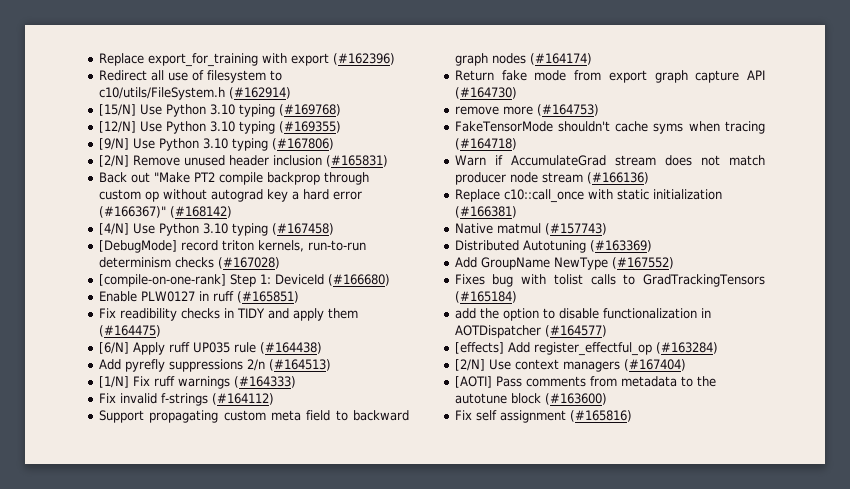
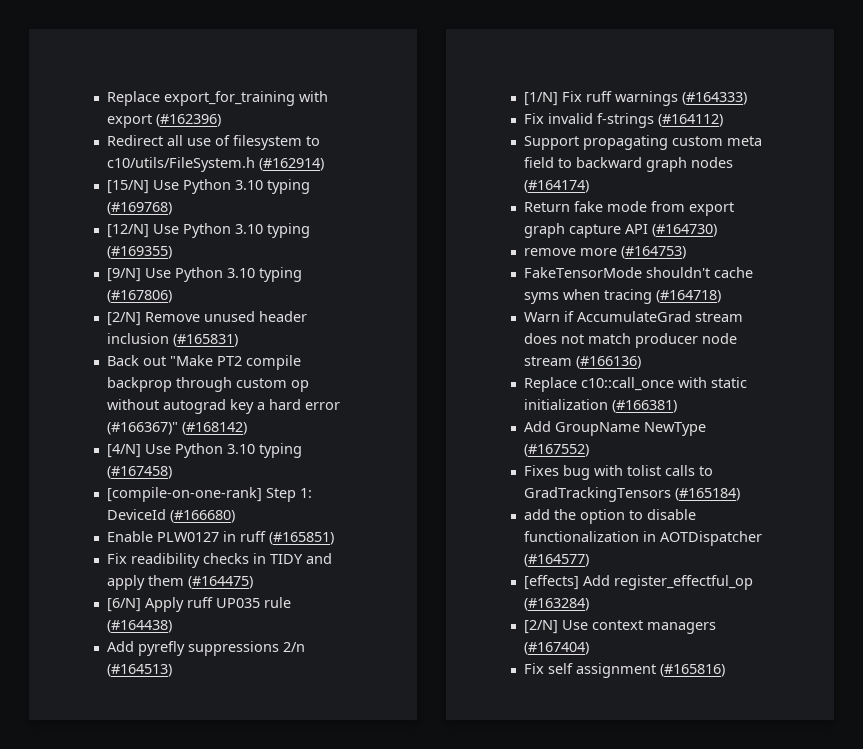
- [DebugMode] record triton kernels, run-to-run determinism checks (#167028)
- Native matmul (#157743)
- Distributed Autotuning (#163369)
- [AOTI] Pass comments from metadata to the autotune block (#163600)

